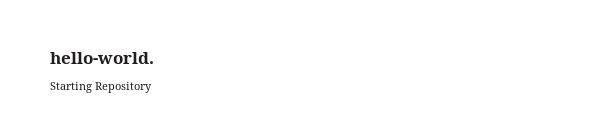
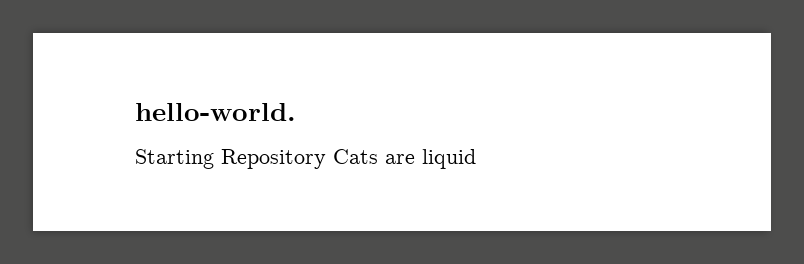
- Starting Repository
+ Starting Repository Cats are liquid

